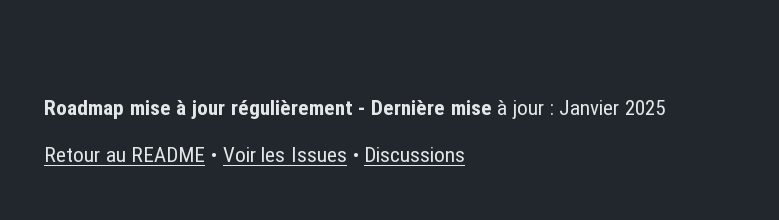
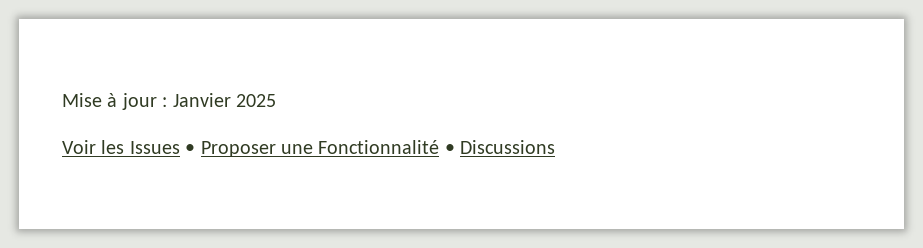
- Roadmap mise à jour régulièrement - Dernière mise à jour : Janvier 2025
+ Mise à jour : Janvier 2025
- Retour au README • Voir les Issues • Discussions
+ Voir les Issues • Proposer une Fonctionnalité • Discussions

